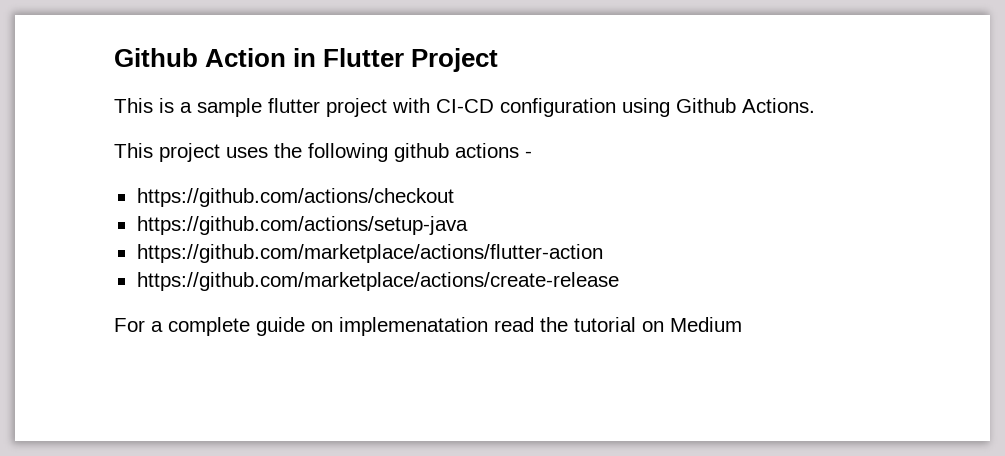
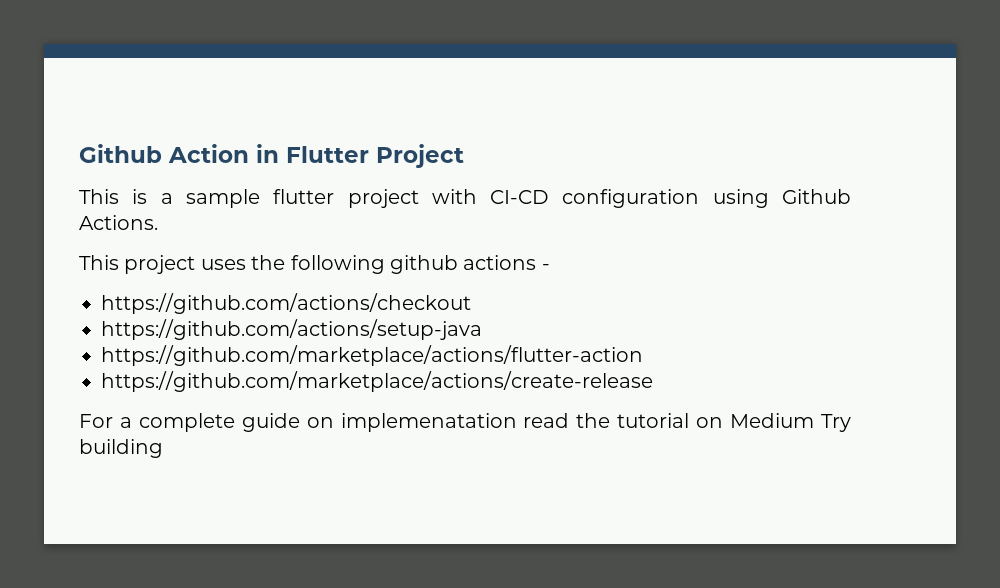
- For a complete guide on implemenatation read the tutorial on Medium
+ For a complete guide on implemenatation read the tutorial on Medium Try building

